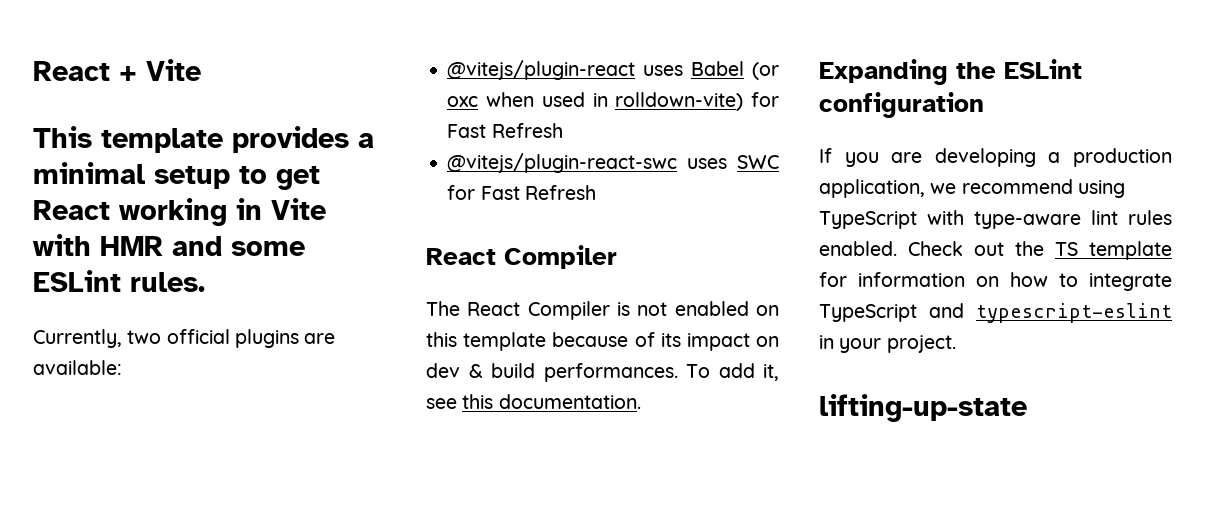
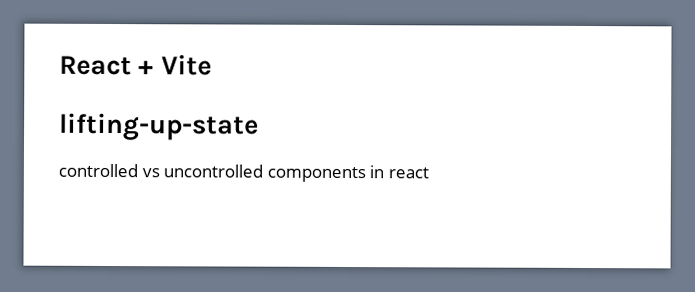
- This template provides a minimal setup to get React working in Vite with HMR and some ESLint rules.
- Currently, two official plugins are available:
- @vitejs/plugin-react uses Babel (or oxc when used in rolldown-vite) for Fast Refresh
- @vitejs/plugin-react-swc uses SWC for Fast Refresh
- React Compiler
- The React Compiler is not enabled on this template because of its impact on dev & build performances. To add it, see this documentation.
- Expanding the ESLint configuration
- If you are developing a production application, we recommend using TypeScript with type-aware lint rules enabled. Check out the TS template for information on how to integrate TypeScript and typescript-eslint in your project.
  lifting-up-state
+ controlled vs uncontrolled components in react

